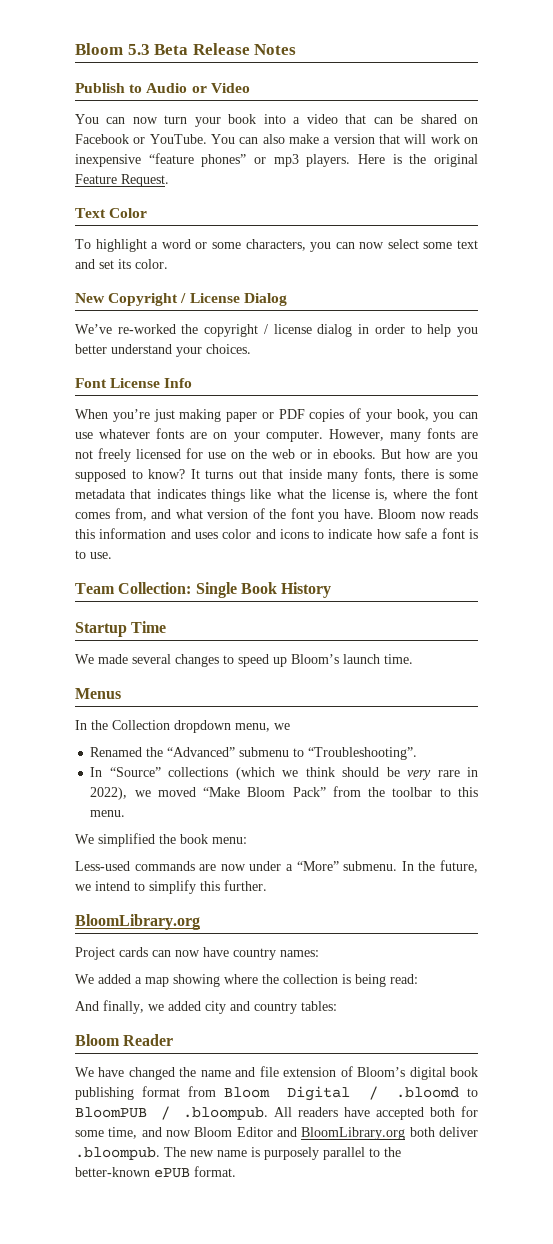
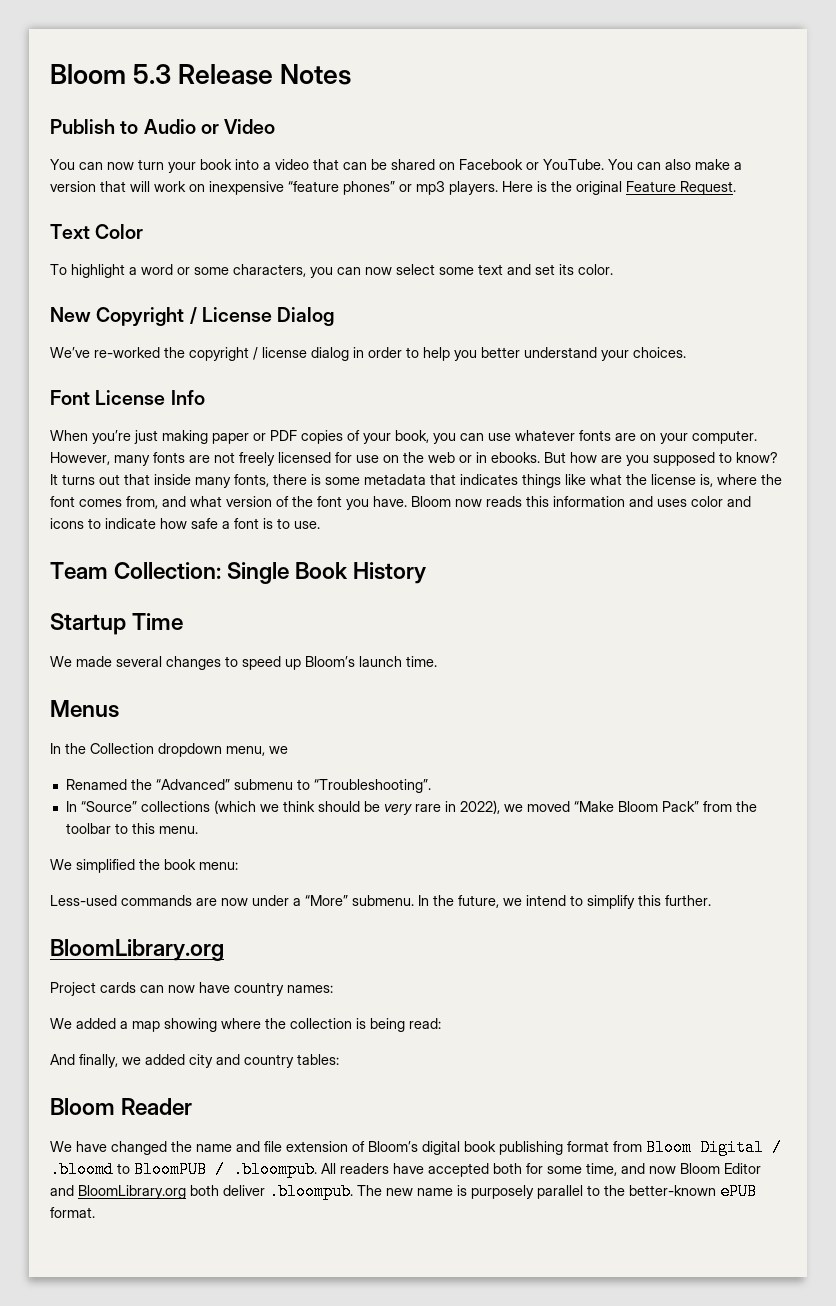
- Bloom 5.3 Beta Release Notes
+ Bloom 5.3 Release Notes

